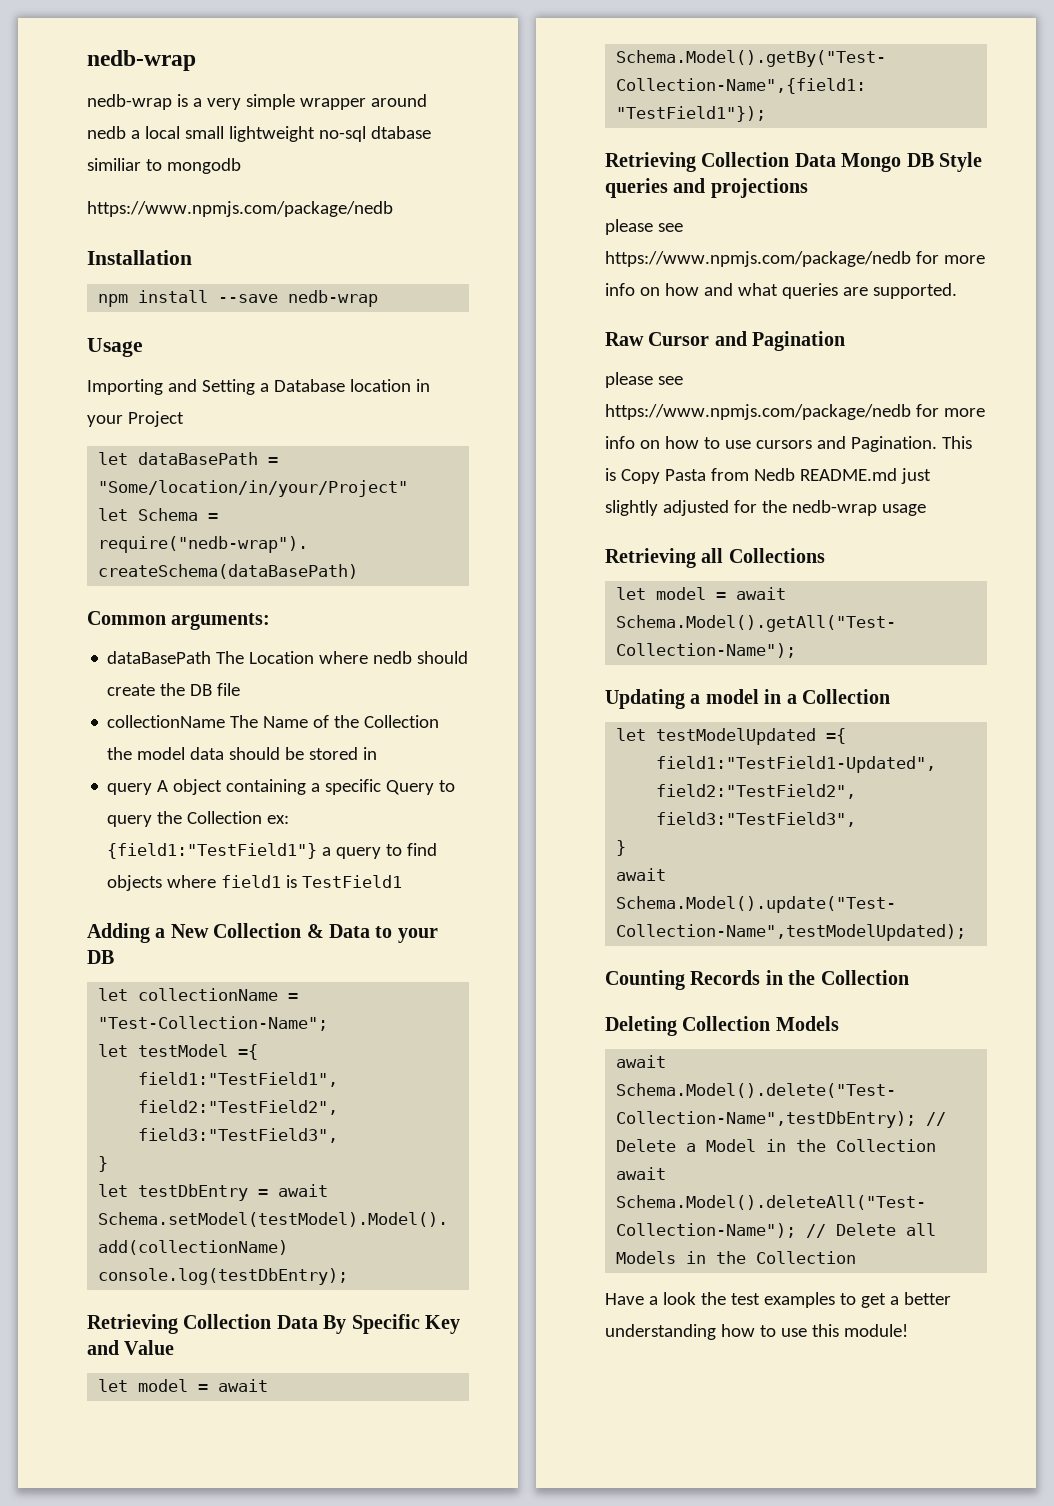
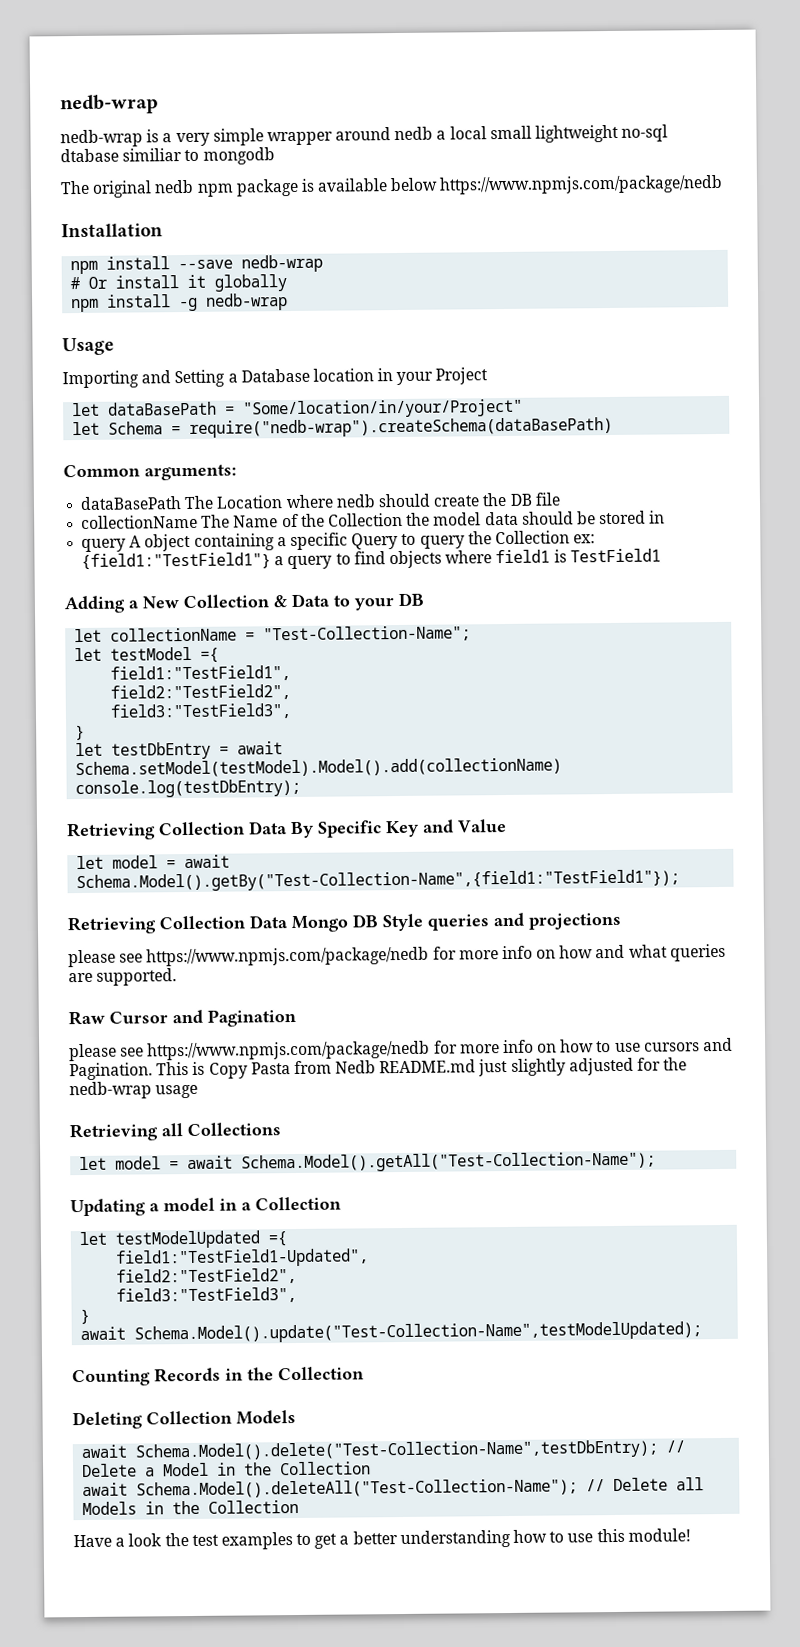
  nedb-wrap is a very simple wrapper around nedb a local small lightweight no-sql dtabase similiar to mongodb
- https://www.npmjs.com/package/nedb
+ The original nedb npm package is available below https://www.npmjs.com/package/nedb
+ # Or install it globally
+ npm install -g nedb-wrap

